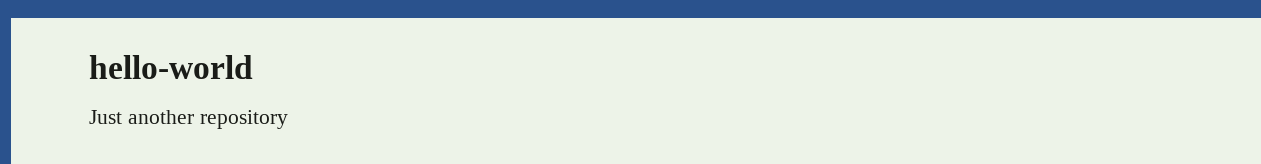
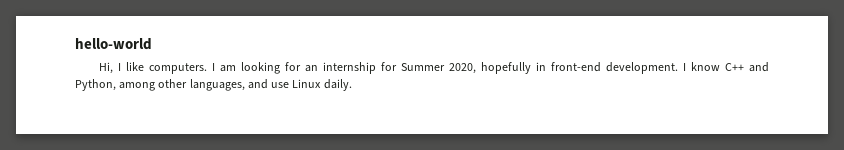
- Just another repository
+ Hi, I like computers. I am looking for an internship for Summer 2020, hopefully in front-end development. I know C++ and Python, among other languages, and use Linux daily.

